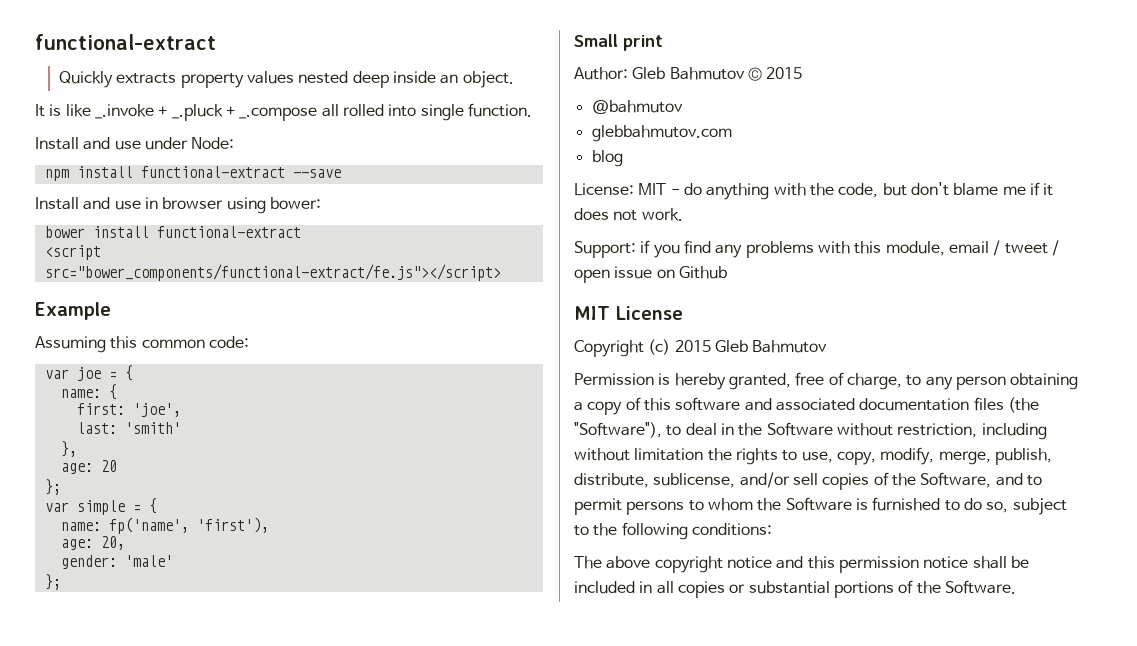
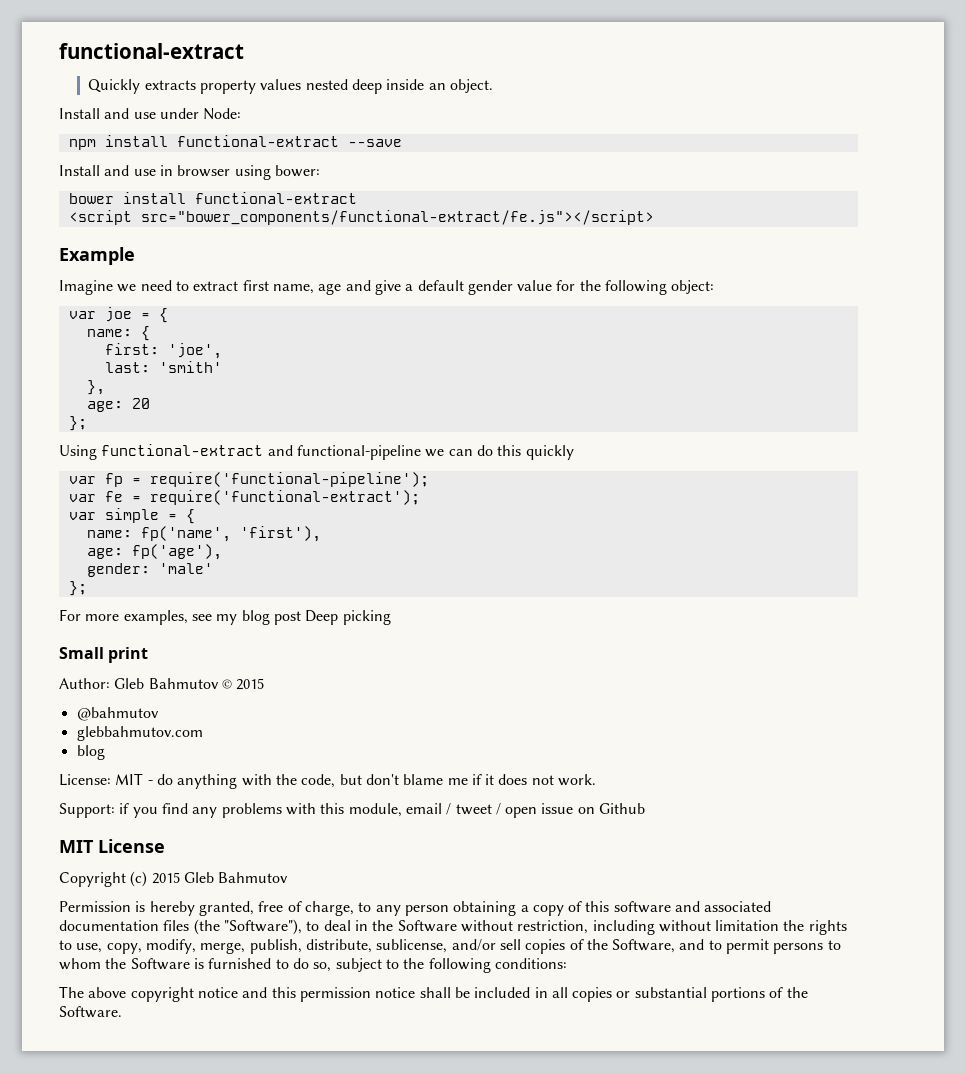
- It is like _.invoke + _.pluck + _.compose all rolled into single function.
- Assuming this common code:
+ Imagine we need to extract first name, age and give a default gender value for the following object:
+ Using functional-extract and functional-pipeline we can do this quickly
+ var fp = require('functional-pipeline');
+ var fe = require('functional-extract');
- age: 20,
+ age: fp('age'),
+ For more examples, see my blog post Deep picking

